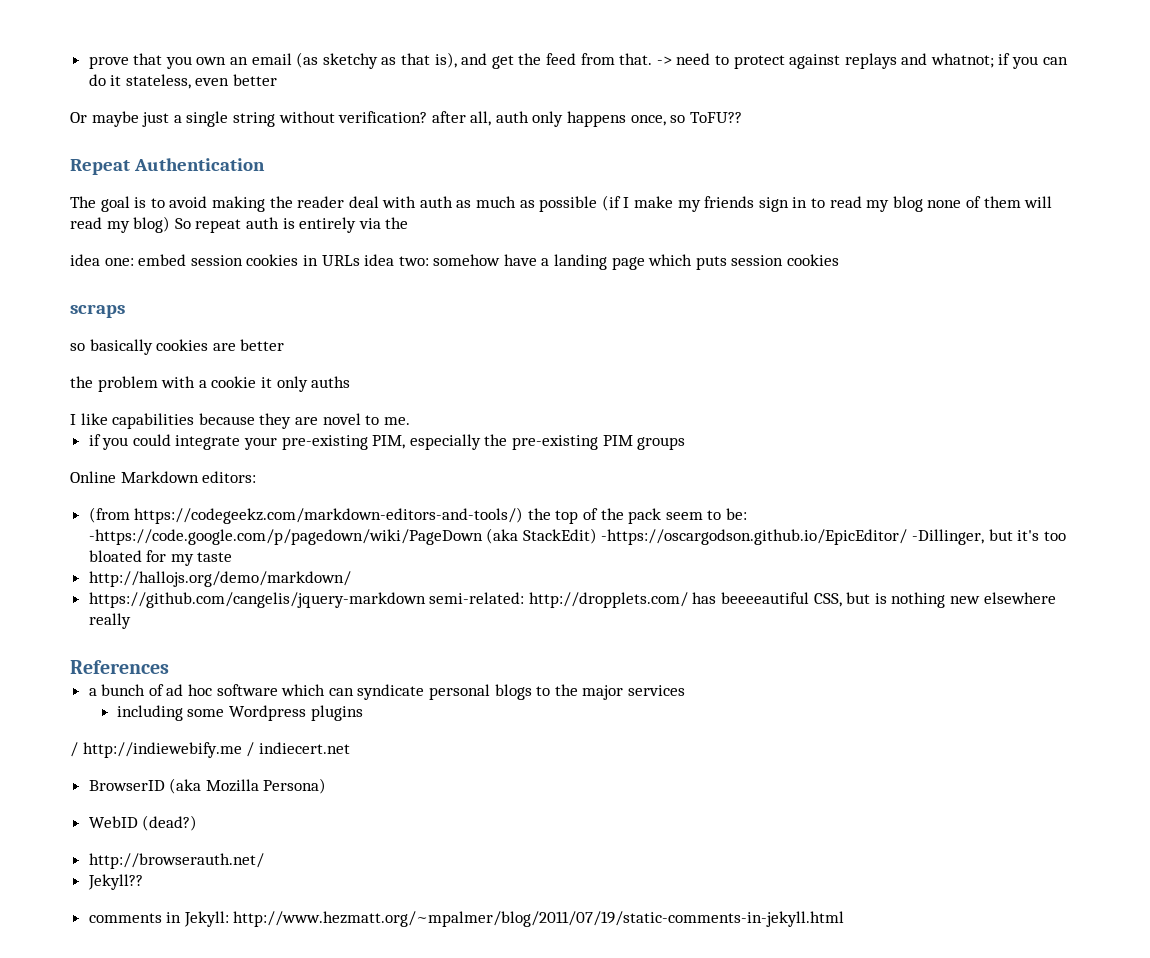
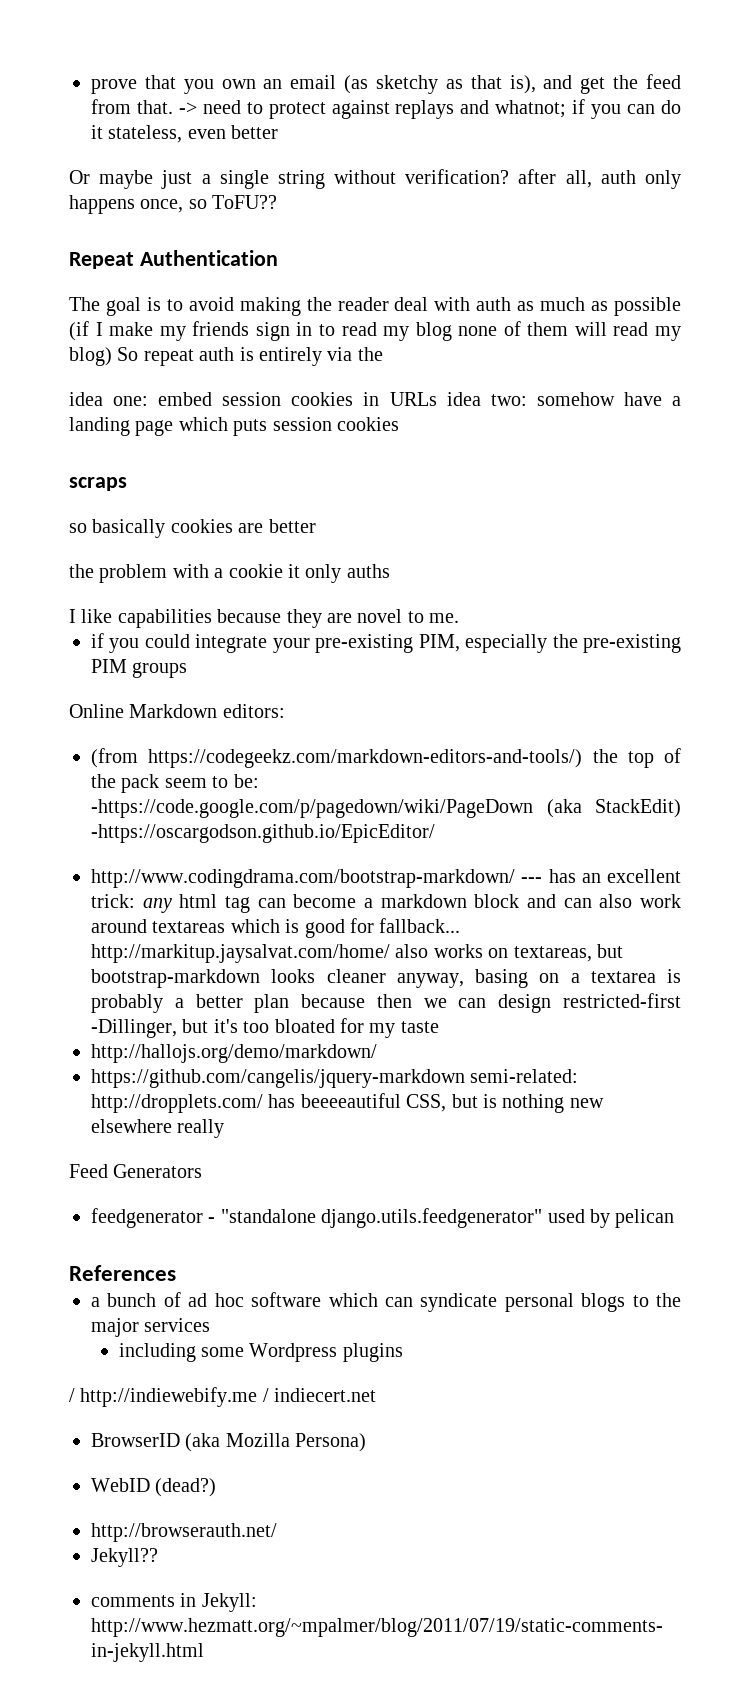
- (from https://codegeekz.com/markdown-editors-and-tools/) the top of the pack seem to be: -https://code.google.com/p/pagedown/wiki/PageDown (aka StackEdit) -https://oscargodson.github.io/EpicEditor/ -Dillinger, but it's too bloated for my taste
+ (from https://codegeekz.com/markdown-editors-and-tools/) the top of the pack seem to be: -https://code.google.com/p/pagedown/wiki/PageDown (aka StackEdit) -https://oscargodson.github.io/EpicEditor/
+ http://www.codingdrama.com/bootstrap-markdown/ --- has an excellent trick: any html tag can become a markdown block and can also work around textareas which is good for fallback... http://markitup.jaysalvat.com/home/ also works on textareas, but bootstrap-markdown looks cleaner anyway, basing on a textarea is probably a better plan because then we can design restricted-first -Dillinger, but it's too bloated for my taste
+ Feed Generators
+ feedgenerator - "standalone django.utils.feedgenerator" used by pelican

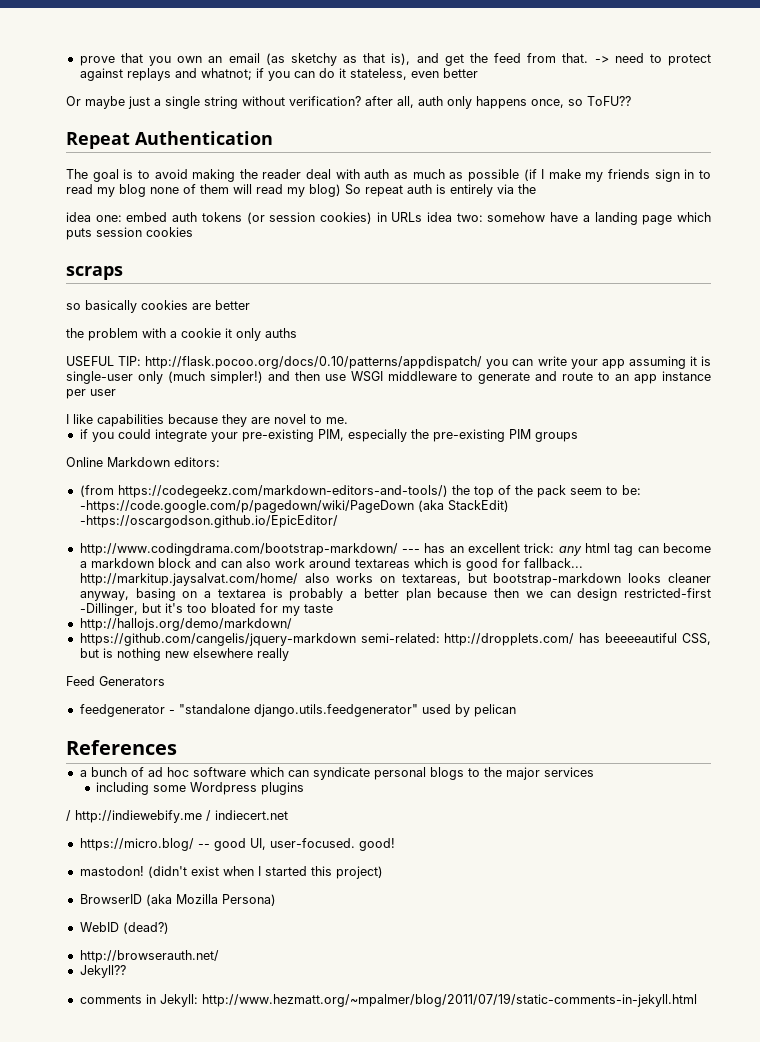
- idea one: embed session cookies in URLs idea two: somehow have a landing page which puts session cookies
+ idea one: embed auth tokens (or session cookies) in URLs idea two: somehow have a landing page which puts session cookies
+ USEFUL TIP: http://flask.pocoo.org/docs/0.10/patterns/appdispatch/ you can write your app assuming it is single-user only (much simpler!) and then use WSGI middleware to generate and route to an app instance per user
+ https://micro.blog/ -- good UI, user-focused. good!
+ mastodon! (didn't exist when I started this project)

